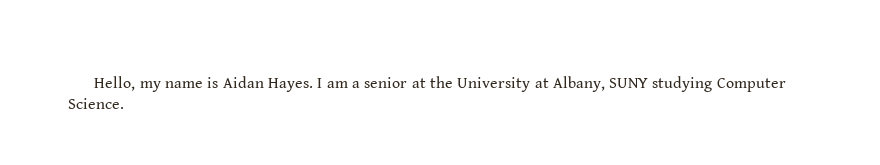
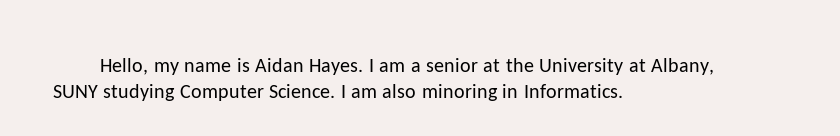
+ I am also minoring in Informatics.

